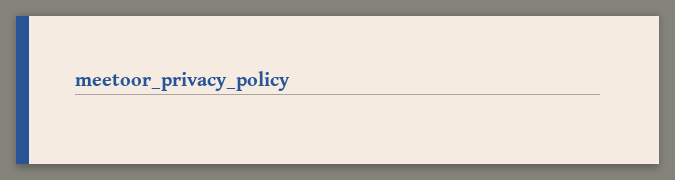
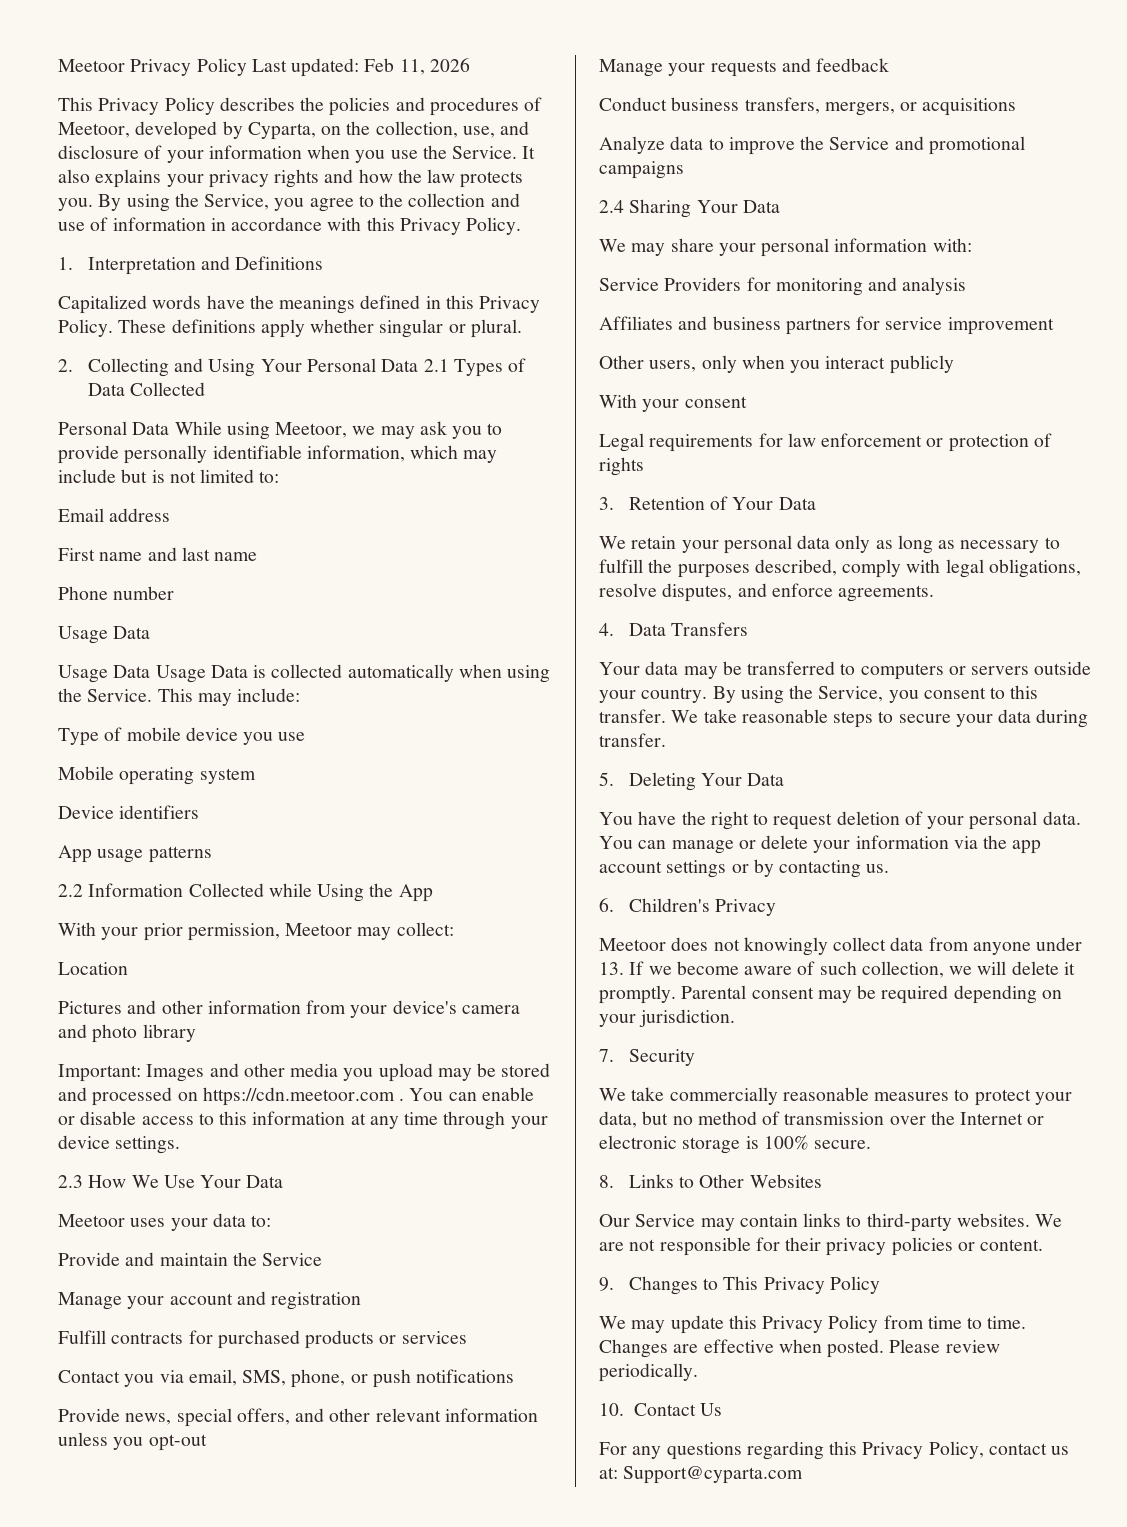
- meetoor_privacy_policy
+ Meetoor Privacy Policy Last updated: Feb 11, 2026
+ This Privacy Policy describes the policies and procedures of Meetoor, developed by Cyparta, on the collection, use, and disclosure of your information when you use the Service. It also explains your privacy rights and how the law protects you. By using the Service, you agree to the collection and use of information in accordance with this Privacy Policy.
+ 1. Interpretation and Definitions
+ Capitalized words have the meanings defined in this Privacy Policy. These definitions apply whether singular or plural.
+ 2. Collecting and Using Your Personal Data 2.1 Types of Data Collected
+ Personal Data While using Meetoor, we may ask you to provide personally identifiable information, which may include but is not limited to:
+ Email address
+ First name and last name
+ Phone number
+ Usage Data
+ Usage Data Usage Data is collected automatically when using the Service. This may include:
+ Type of mobile device you use
+ Mobile operating system
+ Device identifiers
+ App usage patterns
+ 2.2 Information Collected while Using the App
+ With your prior permission, Meetoor may collect:
+ Location
+ Pictures and other information from your device's camera and photo library
+ Important: Images and other media you upload may be stored and processed on https://cdn.meetoor.com . You can enable or disable access to this information at any time through your device settings.
+ 2.3 How We Use Your Data
+ Meetoor uses your data to:
+ Provide and maintain the Service
+ Manage your account and registration
+ Fulfill contracts for purchased products or services
+ Contact you via email, SMS, phone, or push notifications
+ Provide news, special offers, and other relevant information unless you opt-out
+ Manage your requests and feedback
+ Conduct business transfers, mergers, or acquisitions
+ Analyze data to improve the Service and promotional campaigns
+ 2.4 Sharing Your Data
+ We may share your personal information with:
+ Service Providers for monitoring and analysis
+ Affiliates and business partners for service improvement
+ Other users, only when you interact publicly
+ With your consent
+ Legal requirements for law enforcement or protection of rights
+ 3. Retention of Your Data
+ We retain your personal data only as long as necessary to fulfill the purposes described, comply with legal obligations, resolve disputes, and enforce agreements.
+ 4. Data Transfers
+ Your data may be transferred to computers or servers outside your country. By using the Service, you consent to this transfer. We take reasonable steps to secure your data during transfer.
+ 5. Deleting Your Data
+ You have the right to request deletion of your personal data. You can manage or delete your information via the app account settings or by contacting us.
+ 6. Children's Privacy
+ Meetoor does not knowingly collect data from anyone under 13. If we become aware of such collection, we will delete it promptly. Parental consent may be required depending on your jurisdiction.
+ 7. Security
+ We take commercially reasonable measures to protect your data, but no method of transmission over the Internet or electronic storage is 100% secure.
+ 8. Links to Other Websites
+ Our Service may contain links to third-party websites. We are not responsible for their privacy policies or content.
+ 9. Changes to This Privacy Policy
+ We may update this Privacy Policy from time to time. Changes are effective when posted. Please review periodically.
+ 10. Contact Us
+ For any questions regarding this Privacy Policy, contact us at: Support@cyparta.com

